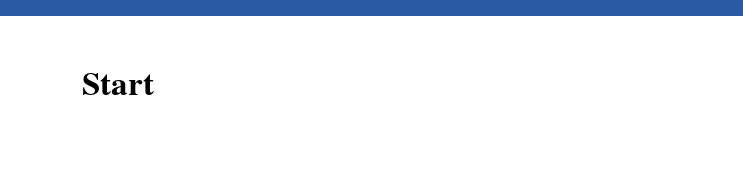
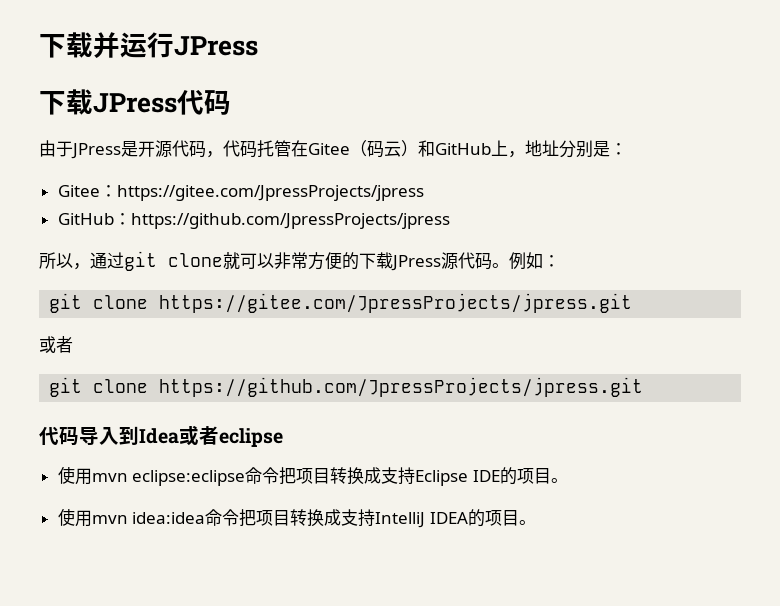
- Start
+ 下载并运行JPress
+ 下载JPress代码
+ 由于JPress是开源代码，代码托管在Gitee（码云）和GitHub上，地址分别是：
+ Gitee：https://gitee.com/JpressProjects/jpress
+ GitHub：https://github.com/JpressProjects/jpress
+ 所以，通过git clone就可以非常方便的下载JPress源代码。例如：
+ git clone https://gitee.com/JpressProjects/jpress.git
+ 或者
+ git clone https://github.com/JpressProjects/jpress.git
+ 代码导入到Idea或者eclipse
+ 使用mvn eclipse:eclipse命令把项目转换成支持Eclipse IDE的项目。
+ 使用mvn idea:idea命令把项目转换成支持IntelliJ IDEA的项目。

